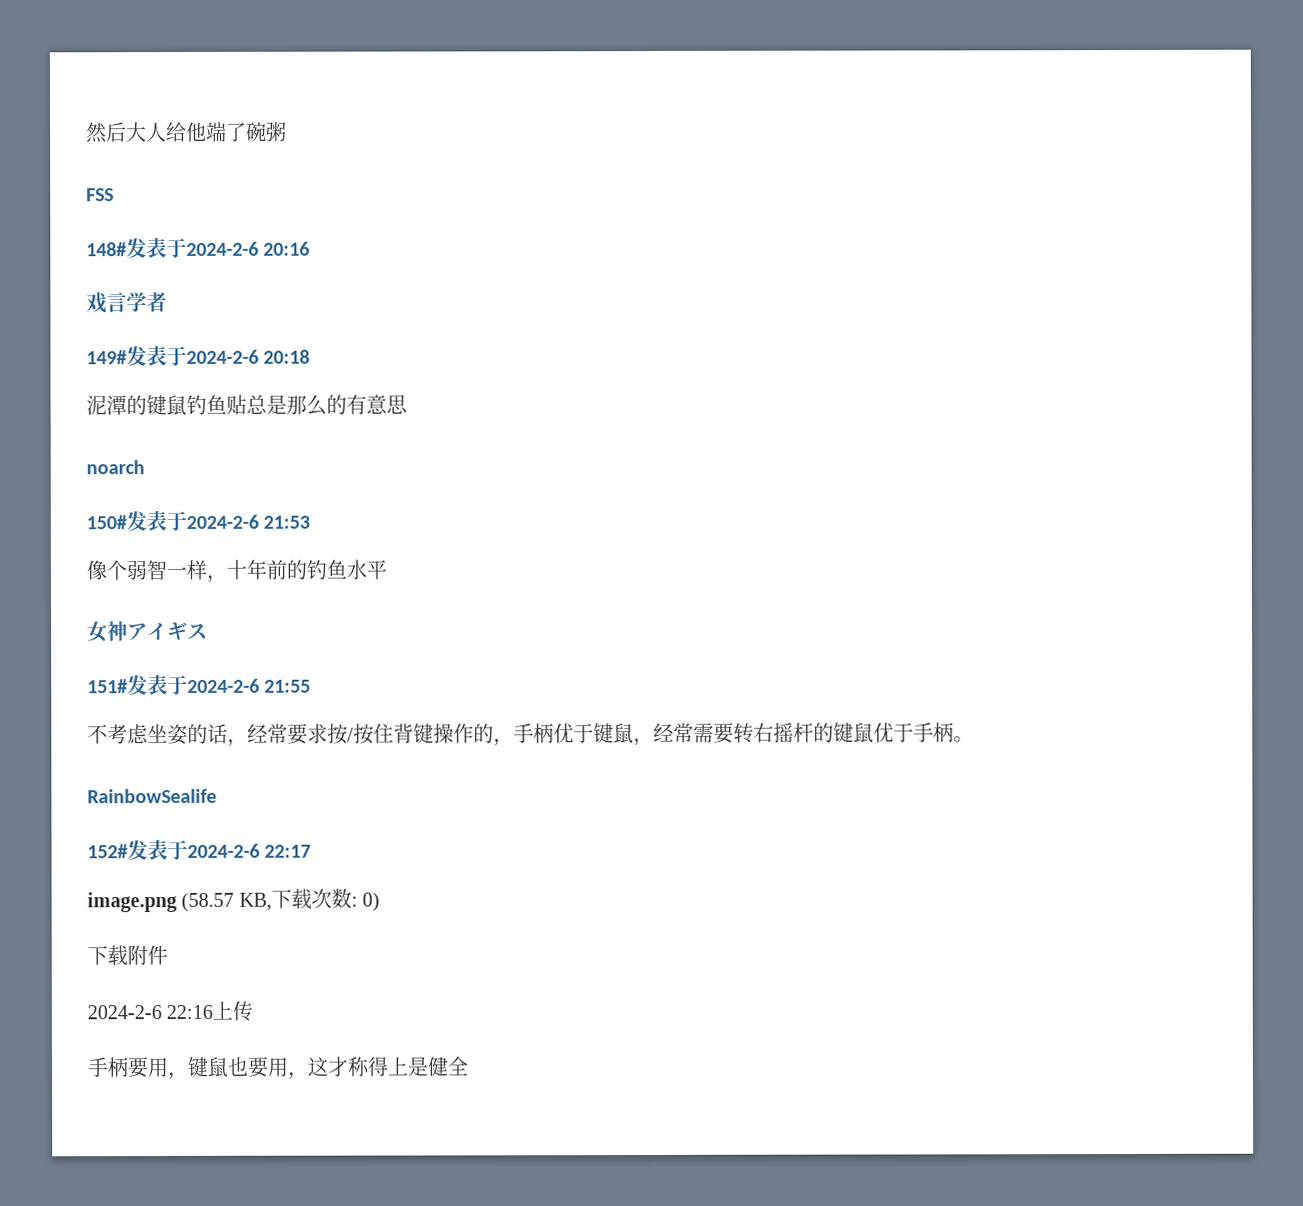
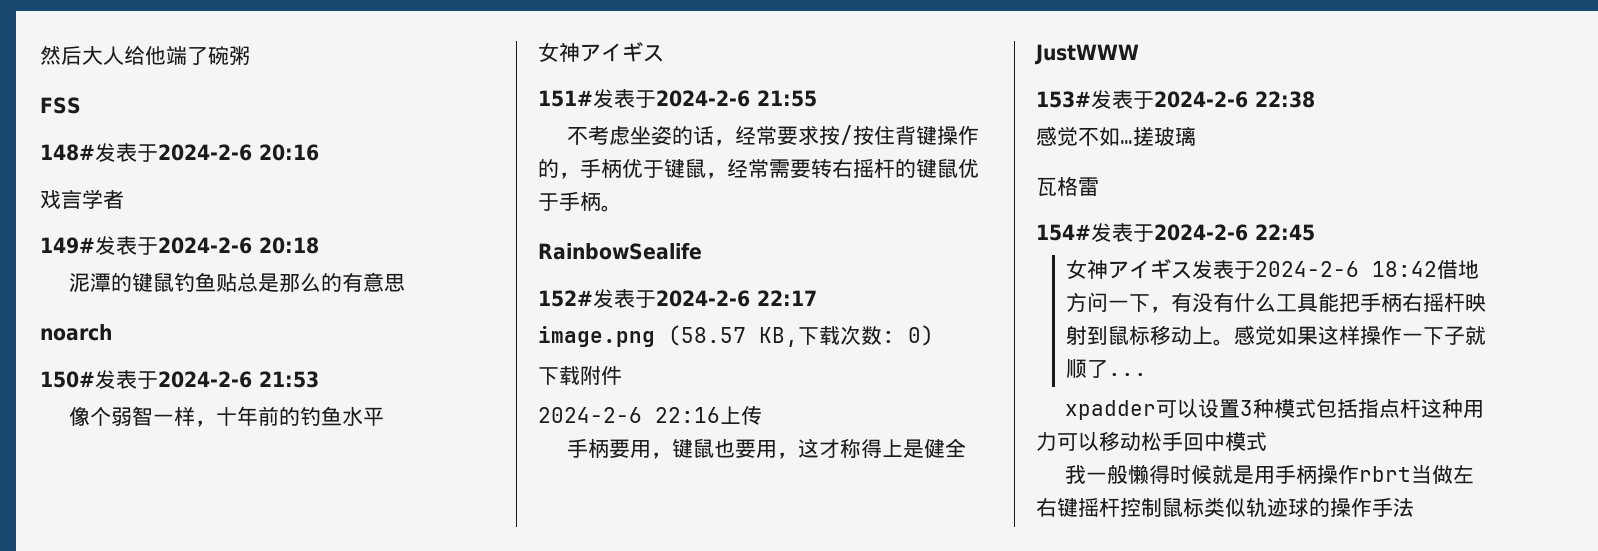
+ JustWWW
+ 153#发表于2024-2-6 22:38
+ 感觉不如…搓玻璃
+ 瓦格雷
+ 154#发表于2024-2-6 22:45
+ 女神アイギス发表于2024-2-6 18:42借地方问一下，有没有什么工具能把手柄右摇杆映射到鼠标移动上。感觉如果这样操作一下子就顺了...
+ xpadder可以设置3种模式包括指点杆这种用力可以移动松手回中模式
+ 我一般懒得时候就是用手柄操作rbrt当做左右键摇杆控制鼠标类似轨迹球的操作手法

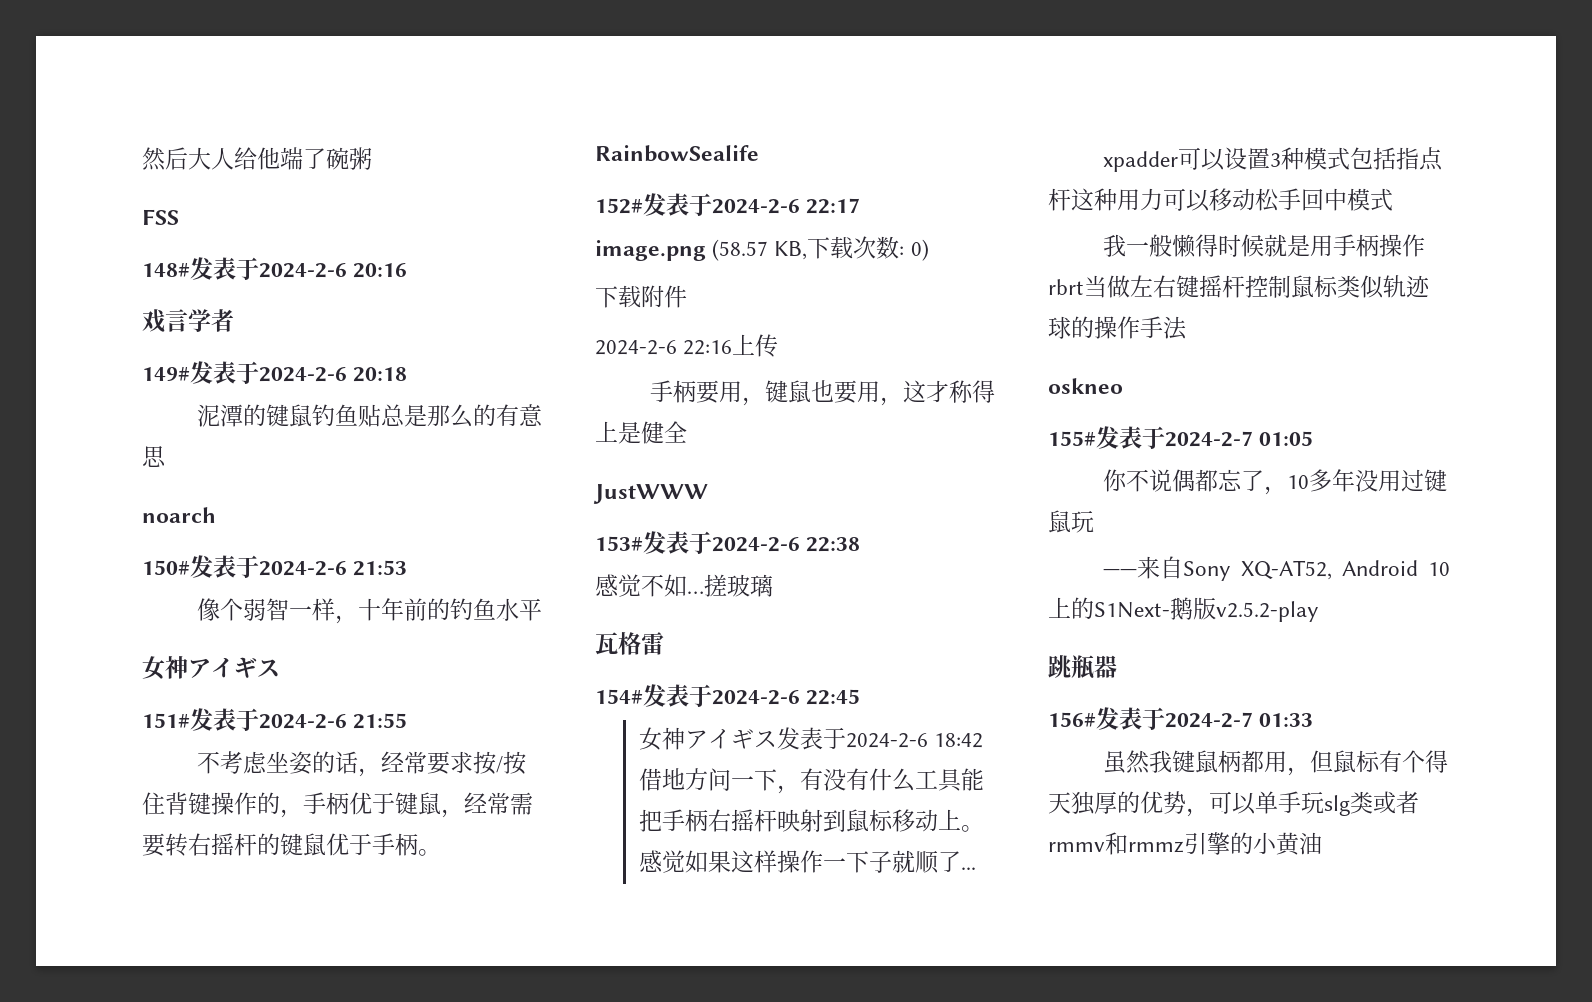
+ oskneo
+ 155#发表于2024-2-7 01:05
+ 你不说偶都忘了，10多年没用过键鼠玩
+ ——来自Sony XQ-AT52, Android 10上的S1Next-鹅版v2.5.2-play
+ 跳瓶器
+ 156#发表于2024-2-7 01:33
+ 虽然我键鼠柄都用，但鼠标有个得天独厚的优势，可以单手玩slg类或者rmmv和rmmz引擎的小黄油

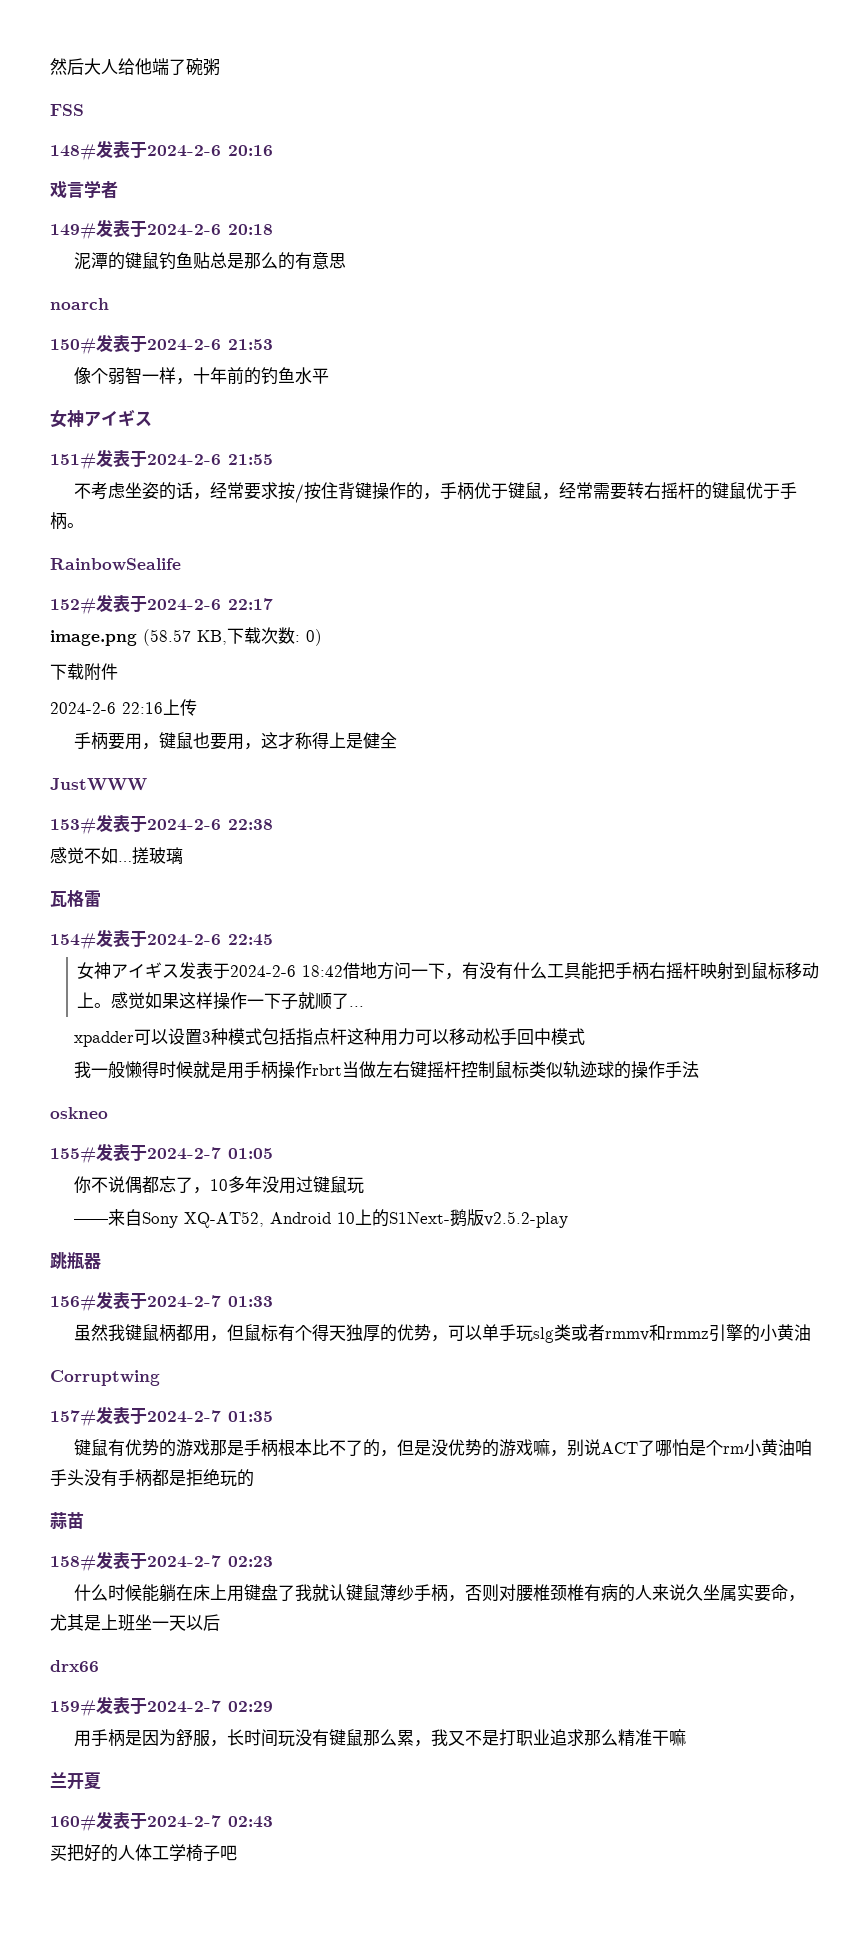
+ Corruptwing
+ 157#发表于2024-2-7 01:35
+ 键鼠有优势的游戏那是手柄根本比不了的，但是没优势的游戏嘛，别说ACT了哪怕是个rm小黄油咱手头没有手柄都是拒绝玩的
+ 蒜苗
+ 158#发表于2024-2-7 02:23
+ 什么时候能躺在床上用键盘了我就认键鼠薄纱手柄，否则对腰椎颈椎有病的人来说久坐属实要命，尤其是上班坐一天以后
+ drx66
+ 159#发表于2024-2-7 02:29
+ 用手柄是因为舒服，长时间玩没有键鼠那么累，我又不是打职业追求那么精准干嘛
+ 兰开夏
+ 160#发表于2024-2-7 02:43
+ 买把好的人体工学椅子吧

